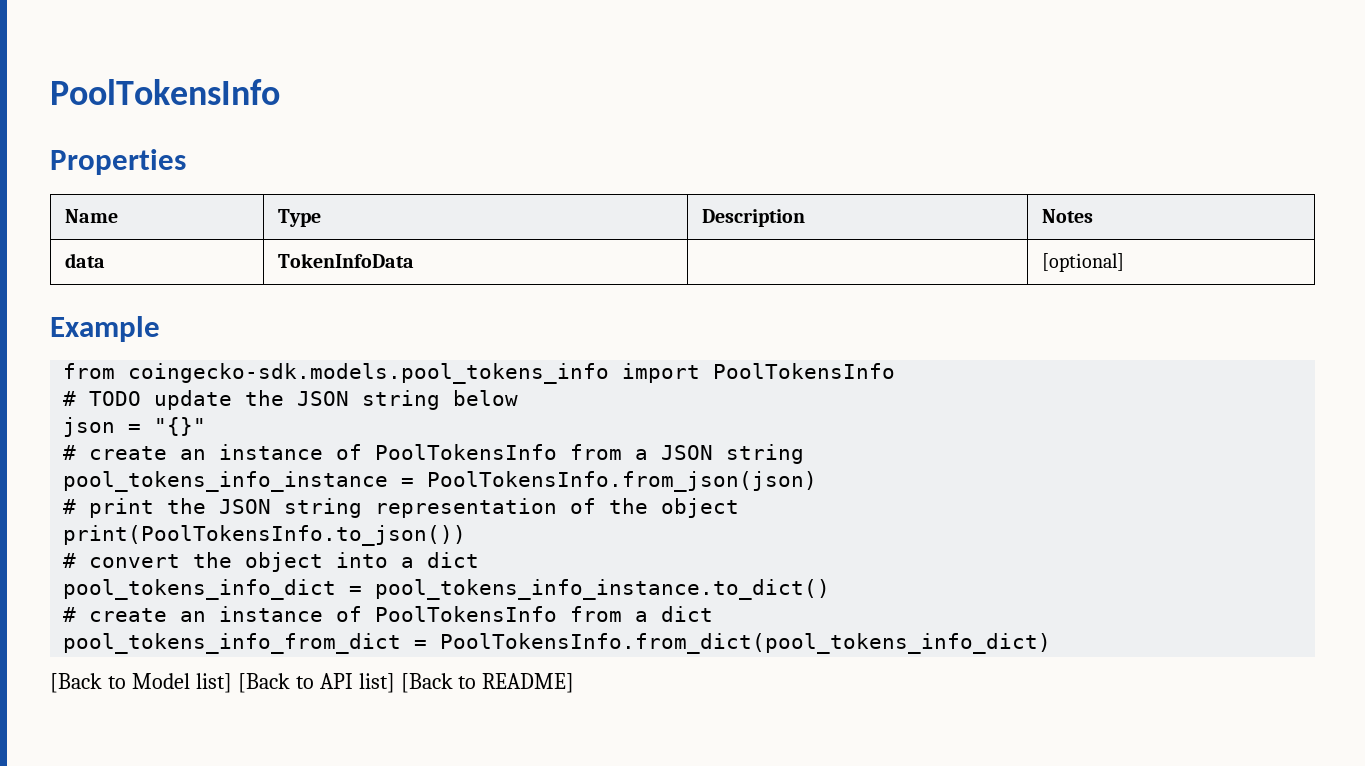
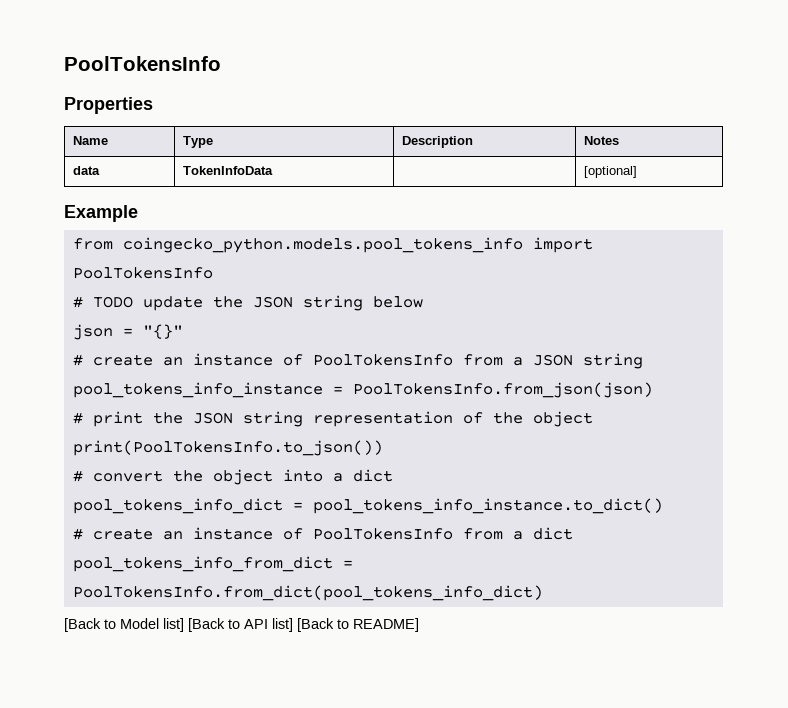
- from coingecko-sdk.models.pool_tokens_info import PoolTokensInfo
+ from coingecko_python.models.pool_tokens_info import PoolTokensInfo

